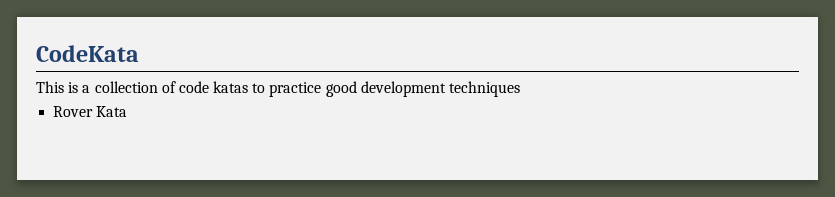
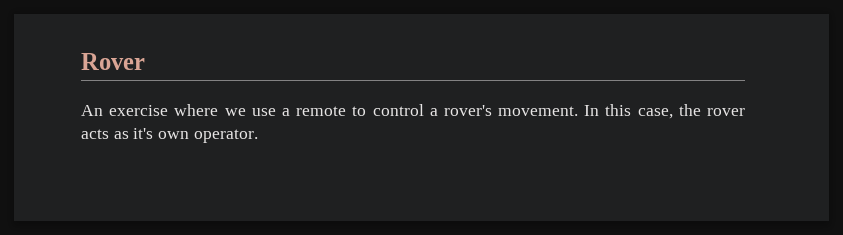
- CodeKata
- This is a collection of code katas to practice good development techniques
- Rover Kata
+ Rover
+ An exercise where we use a remote to control a rover's movement. In this case, the rover acts as it's own operator.

